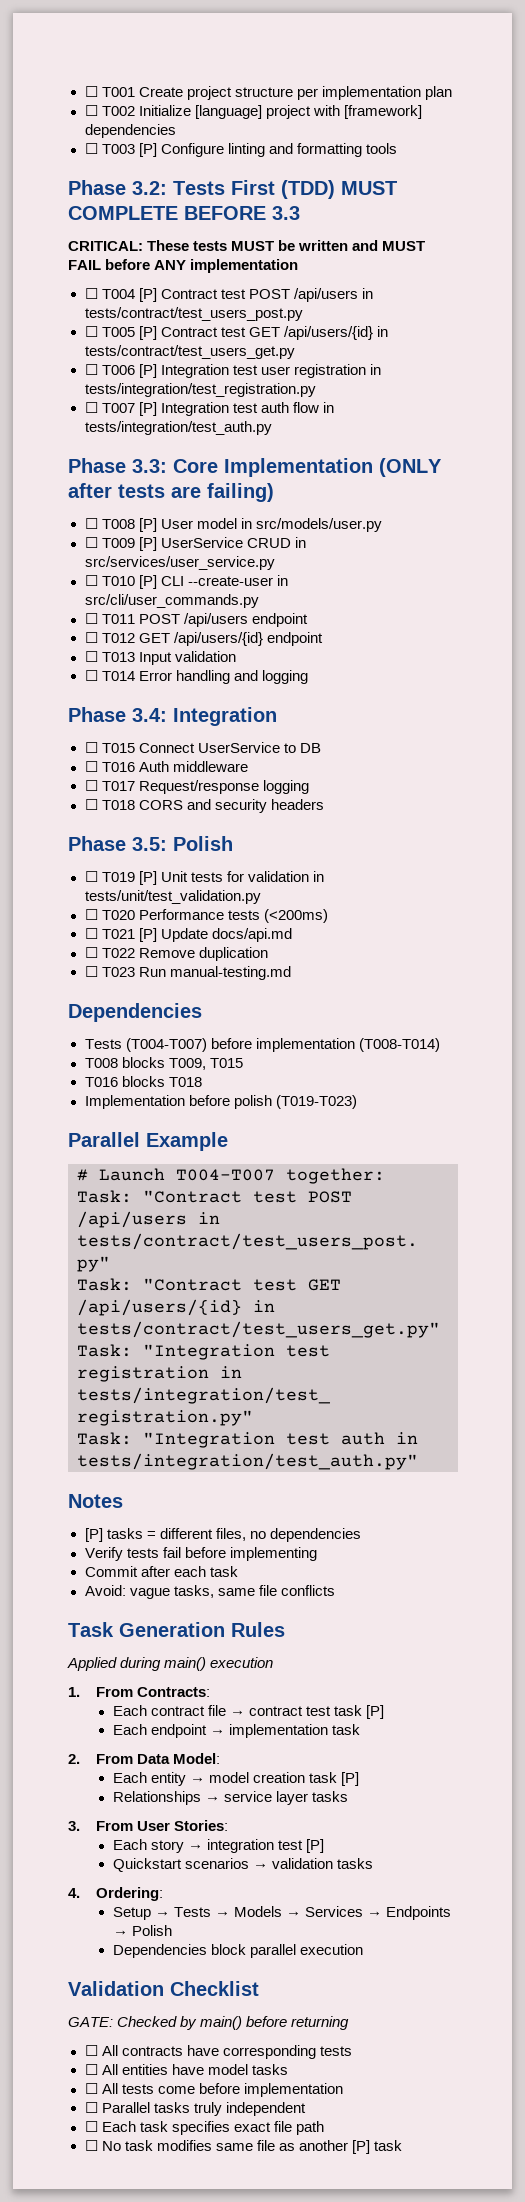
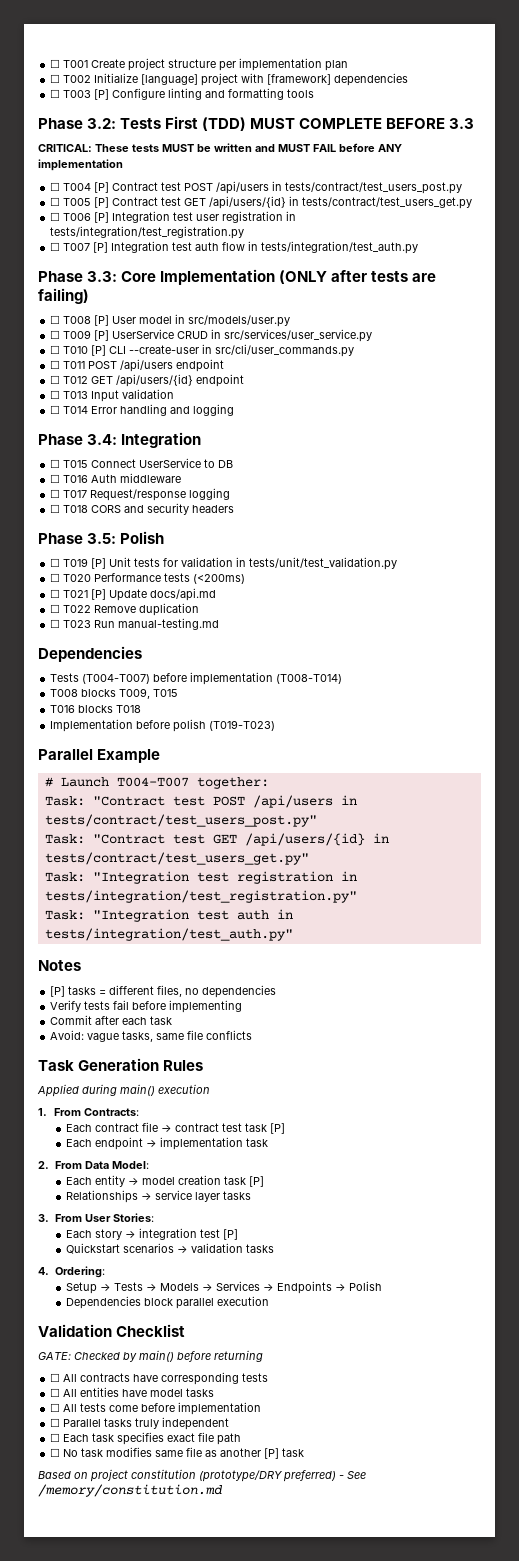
+ Based on project constitution (prototype/DRY preferred) - See /memory/constitution.md

